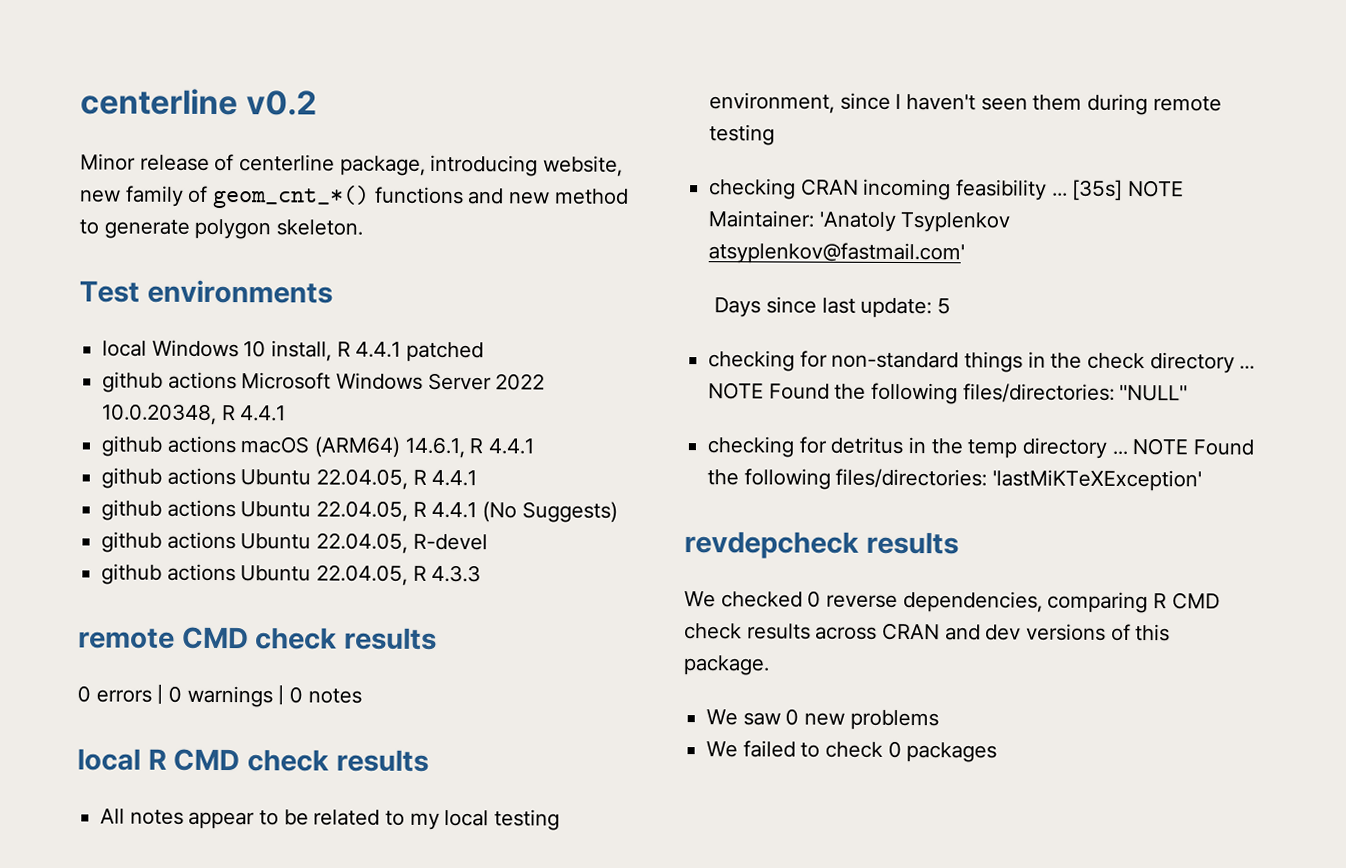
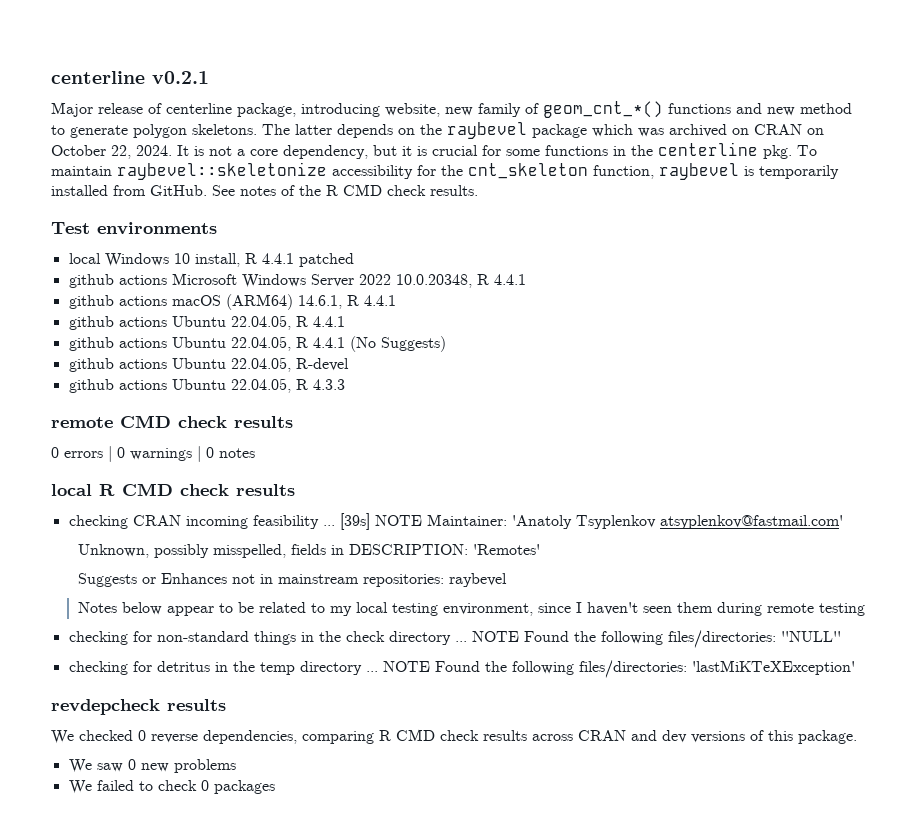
- centerline v0.2
- Minor release of centerline package, introducing website, new family of geom_cnt_*() functions and new method to generate polygon skeleton.
+ centerline v0.2.1
+ Major release of centerline package, introducing website, new family of geom_cnt_*() functions and new method to generate polygon skeletons. The latter depends on the raybevel package which was archived on CRAN on October 22, 2024. It is not a core dependency, but it is crucial for some functions in the centerline pkg. To maintain raybevel::skeletonize accessibility for the cnt_skeleton function, raybevel is temporarily installed from GitHub. See notes of the R CMD check results.
- All notes appear to be related to my local testing environment, since I haven't seen them during remote testing
+ checking CRAN incoming feasibility ... [39s] NOTE Maintainer: 'Anatoly Tsyplenkov atsyplenkov@fastmail.com'
+ Unknown, possibly misspelled, fields in DESCRIPTION: 'Remotes'
+ Suggests or Enhances not in mainstream repositories: raybevel
+ Notes below appear to be related to my local testing environment, since I haven't seen them during remote testing
- checking CRAN incoming feasibility ... [35s] NOTE Maintainer: 'Anatoly Tsyplenkov atsyplenkov@fastmail.com'
- Days since last update: 5

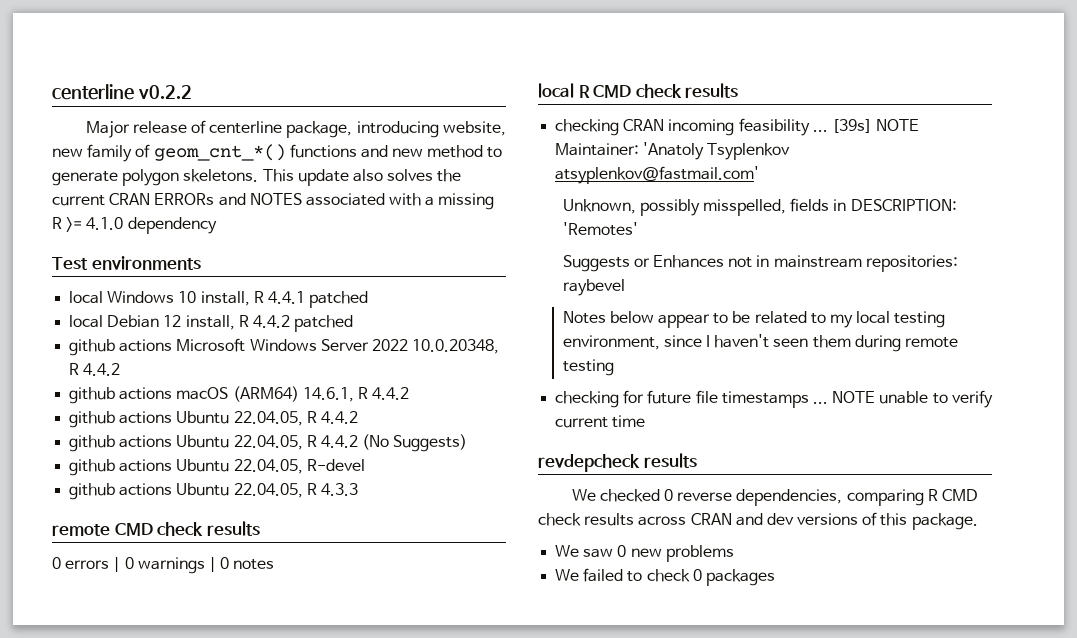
- centerline v0.2.1
+ centerline v0.2.2
- The latter depends on the raybevel package which was archived on CRAN on October 22, 2024. It is not a core dependency, but it is crucial for some functions in the centerline pkg. To maintain raybevel::skeletonize accessibility for the cnt_skeleton function, raybevel is temporarily installed from GitHub. See notes of the R CMD check results.
+ This update also solves the current CRAN ERRORs and NOTES associated with a missing R >= 4.1.0 dependency
+ local Debian 12 install, R 4.4.2 patched
- github actions Microsoft Windows Server 2022 10.0.20348, R 4.4.1
+ github actions Microsoft Windows Server 2022 10.0.20348, R 4.4.2
- github actions macOS (ARM64) 14.6.1, R 4.4.1
- github actions Ubuntu 22.04.05, R 4.4.1
- github actions Ubuntu 22.04.05, R 4.4.1 (No Suggests)
+ github actions macOS (ARM64) 14.6.1, R 4.4.2
+ github actions Ubuntu 22.04.05, R 4.4.2
+ github actions Ubuntu 22.04.05, R 4.4.2 (No Suggests)
- checking for non-standard things in the check directory ... NOTE Found the following files/directories: ''NULL''
- checking for detritus in the temp directory ... NOTE Found the following files/directories: 'lastMiKTeXException'
+ checking for future file timestamps ... NOTE unable to verify current time

